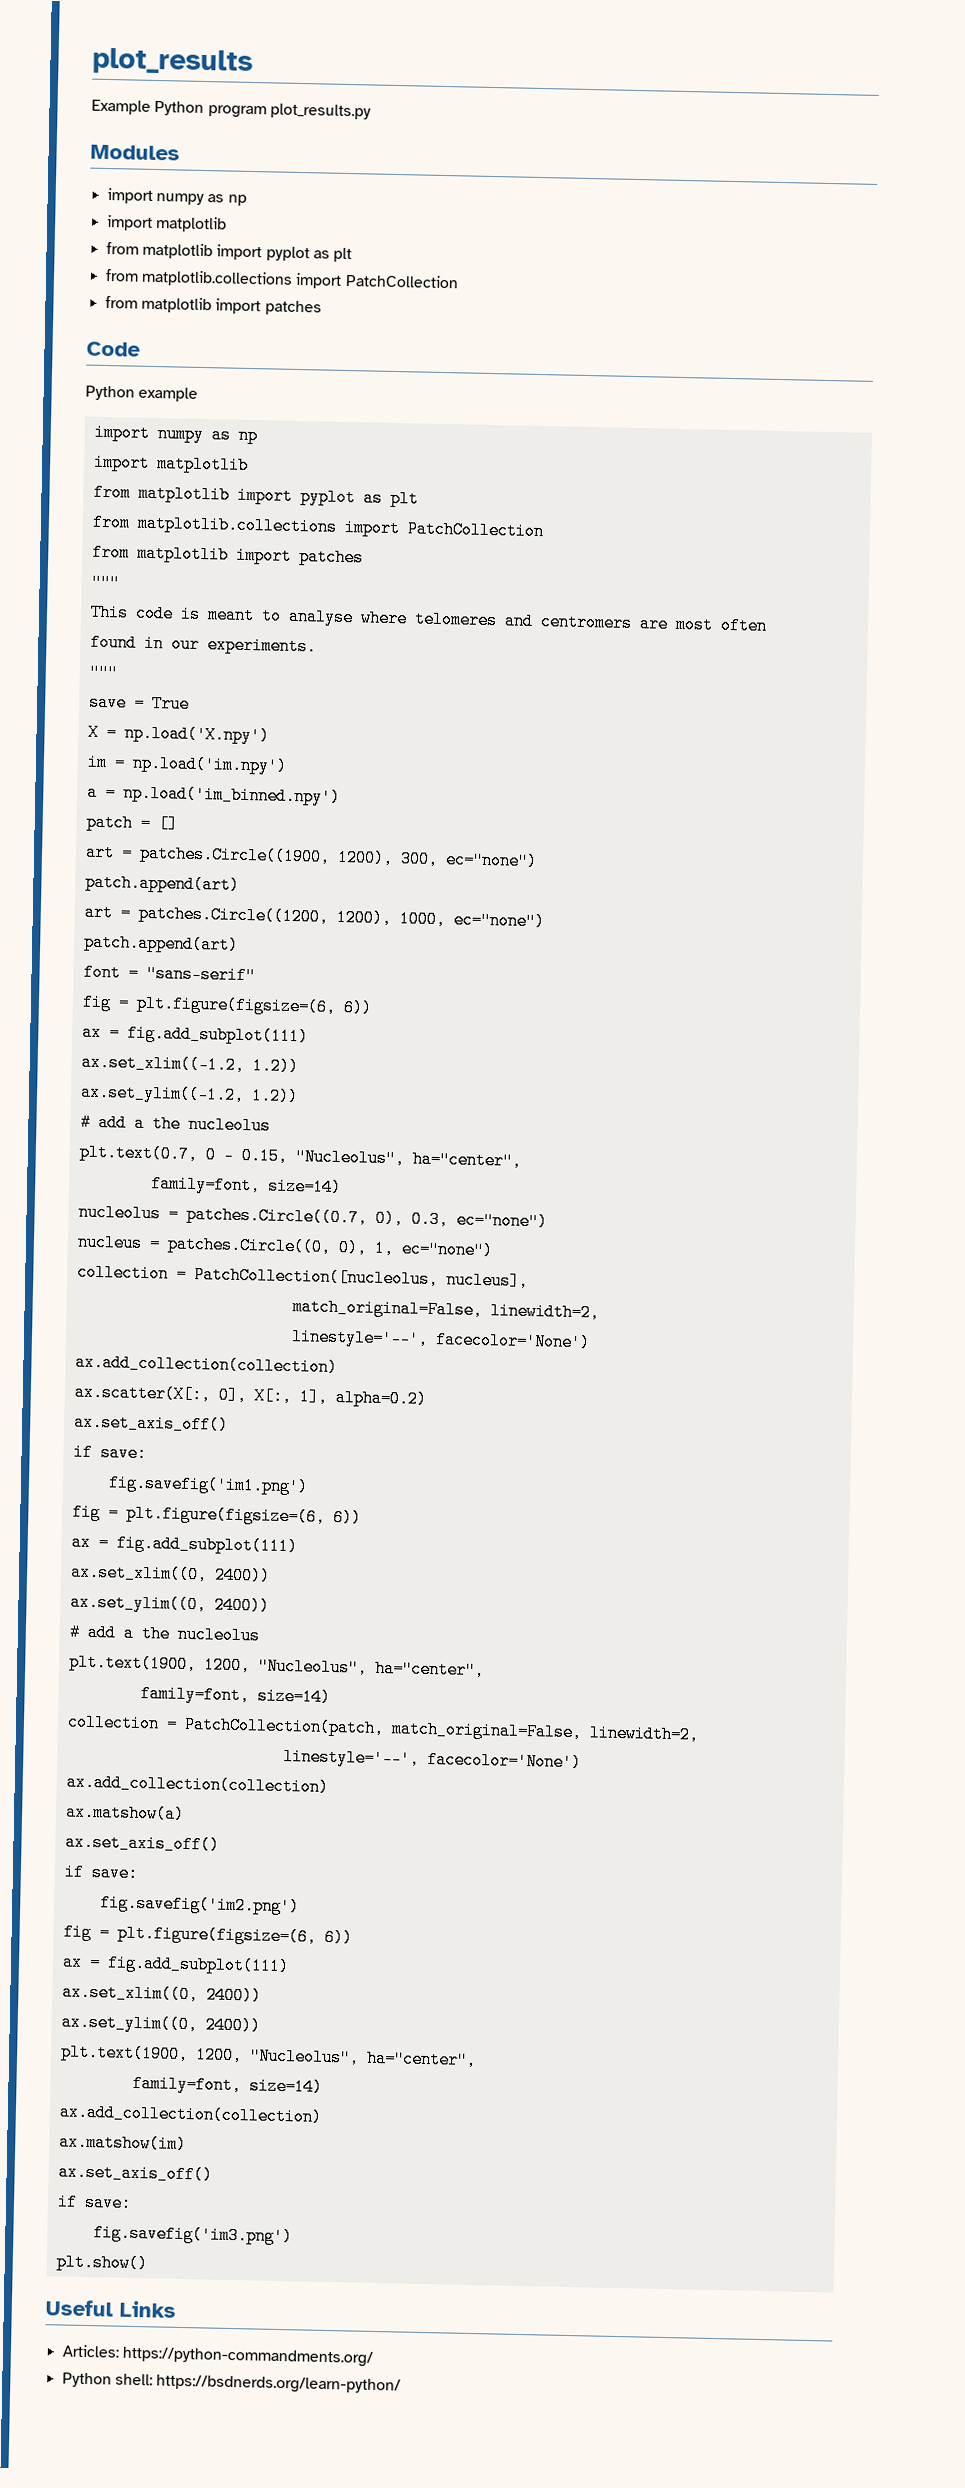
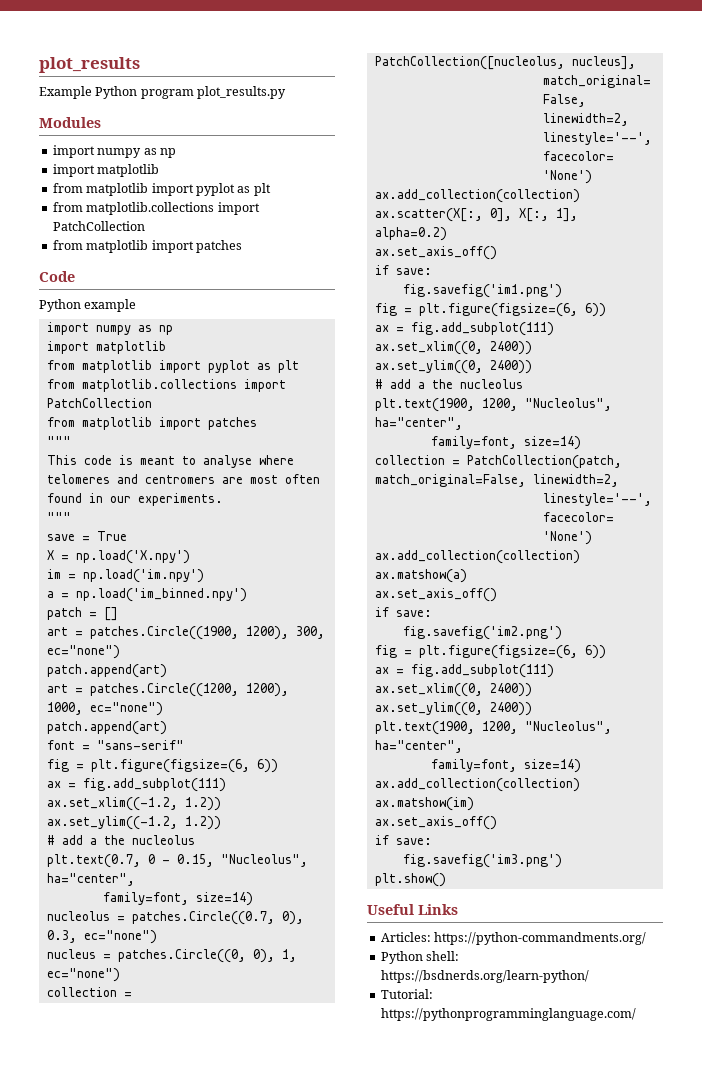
+ Tutorial: https://pythonprogramminglanguage.com/

